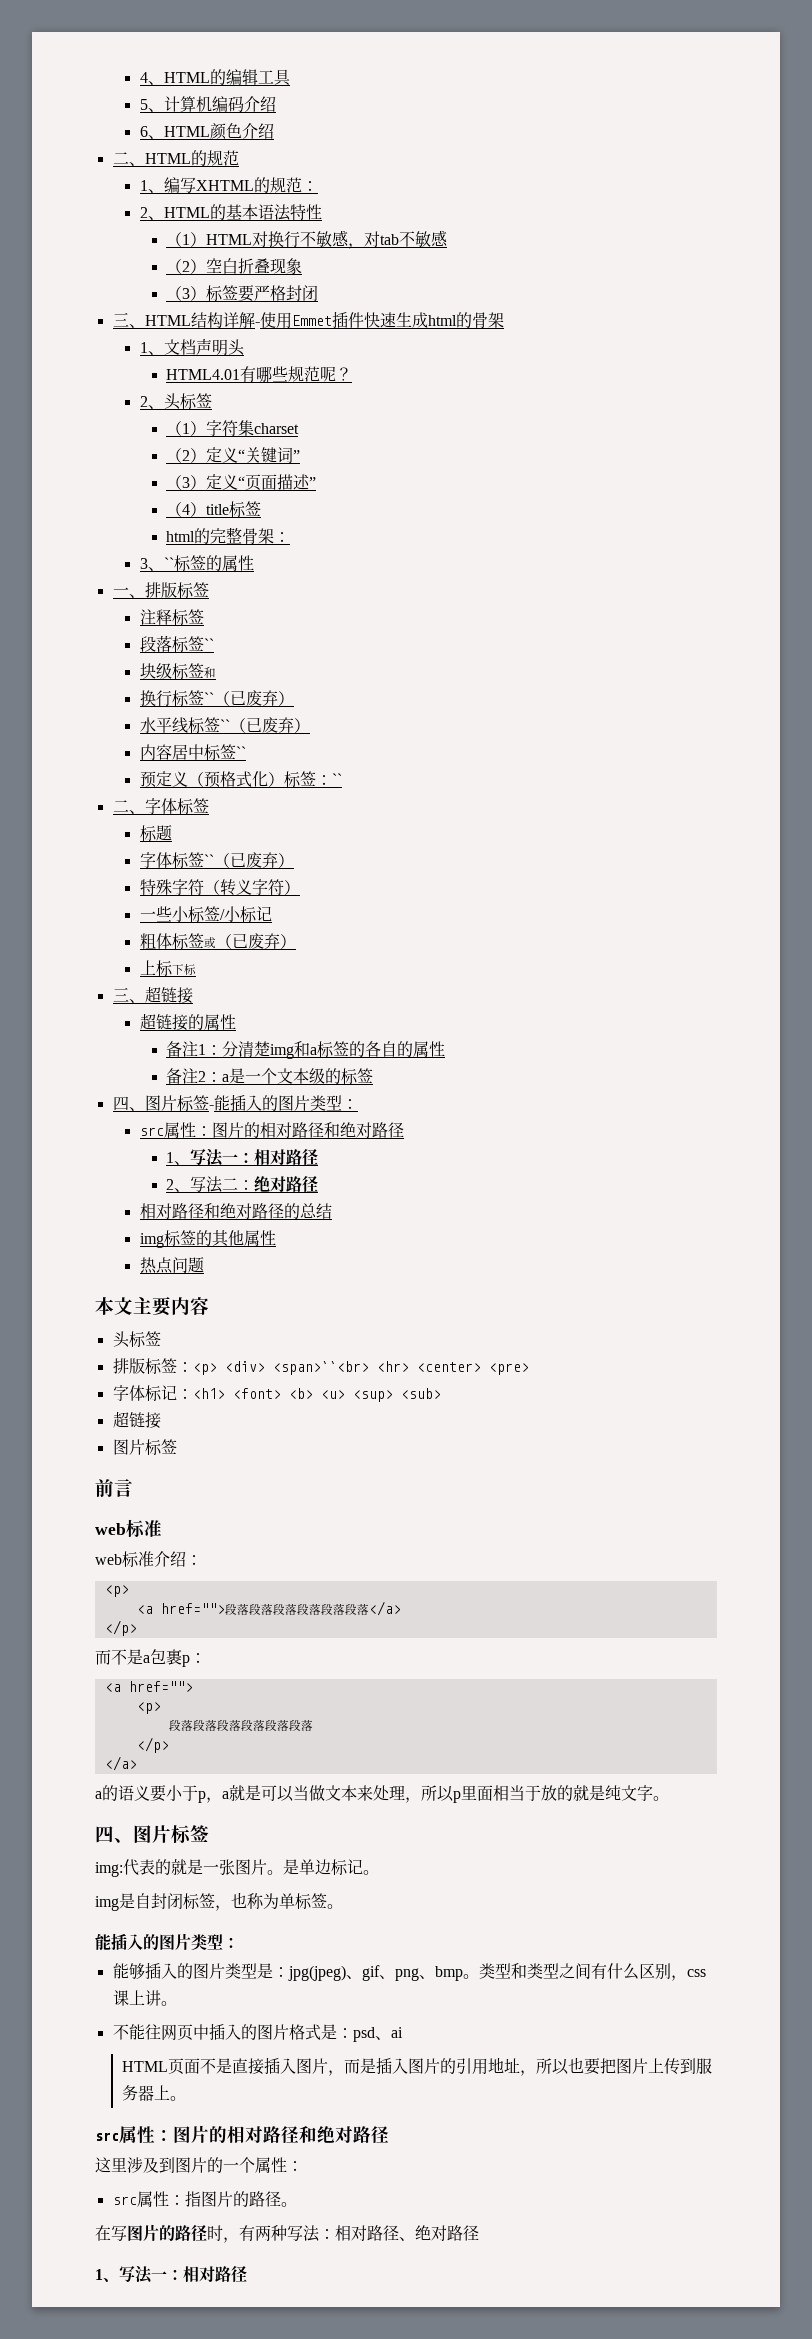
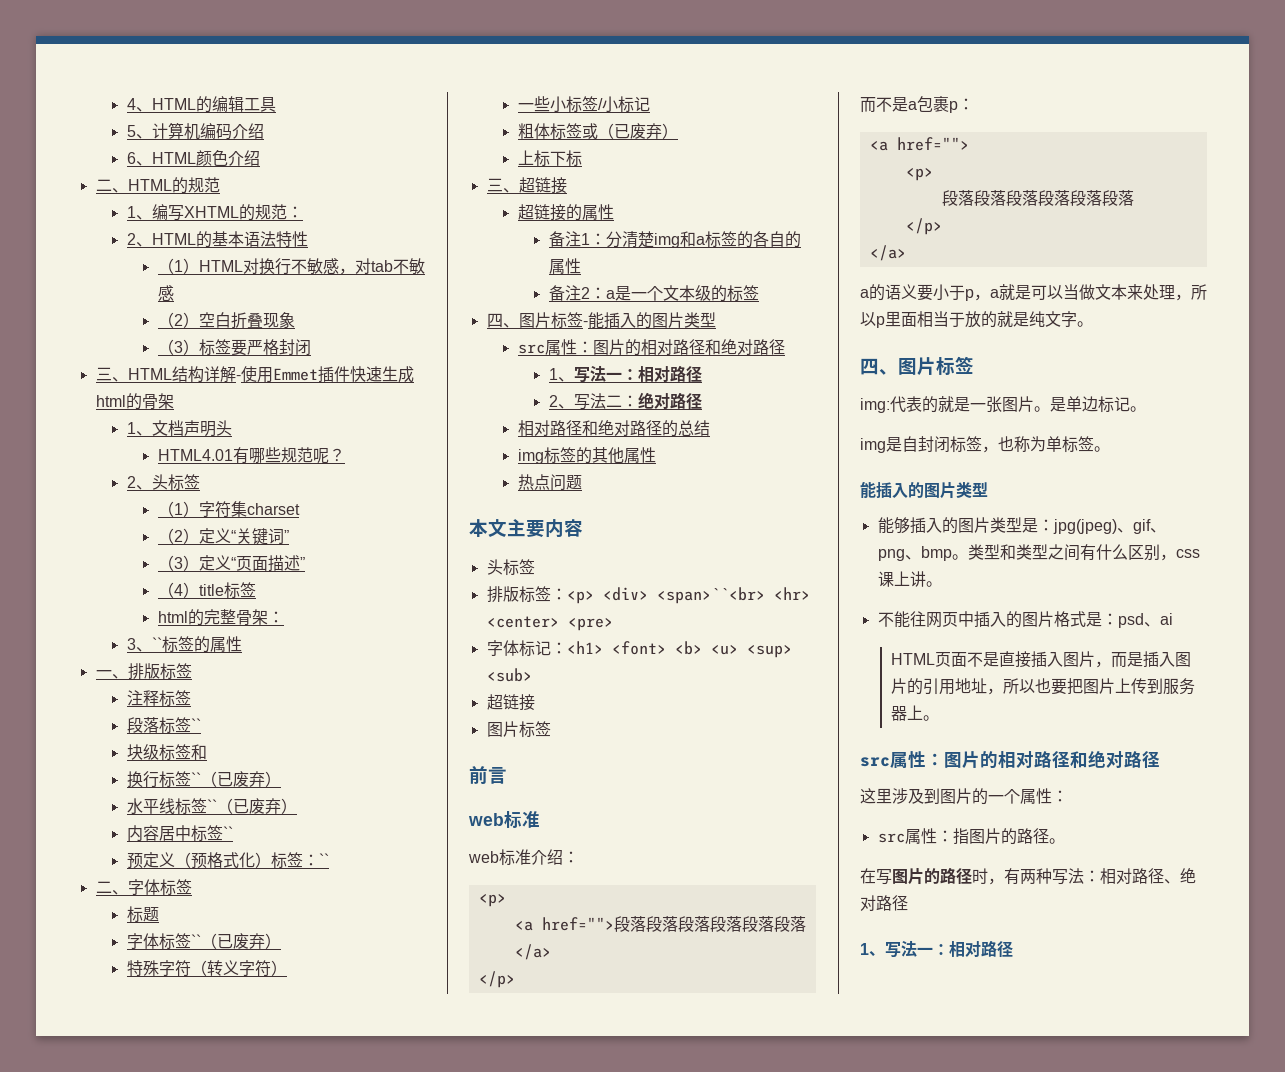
- 四、图片标签-能插入的图片类型：
+ 四、图片标签-能插入的图片类型
  img是自封闭标签，也称为单标签。
- 能插入的图片类型：
+ 能插入的图片类型

